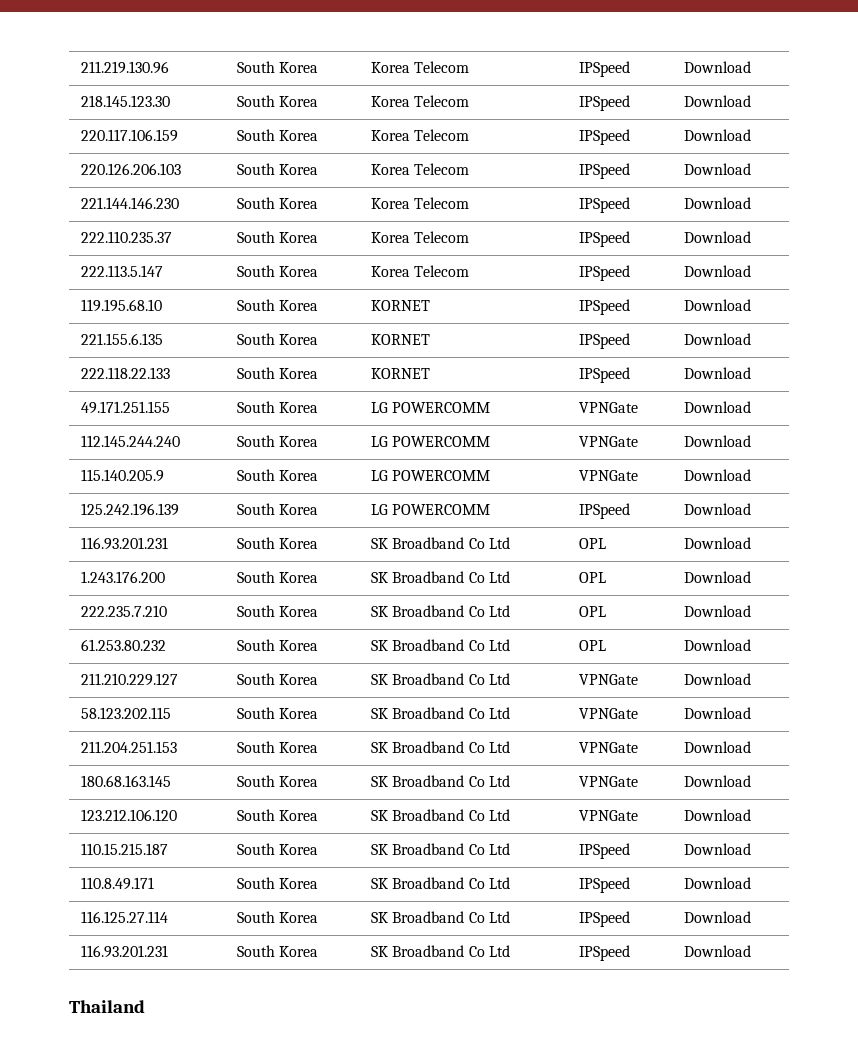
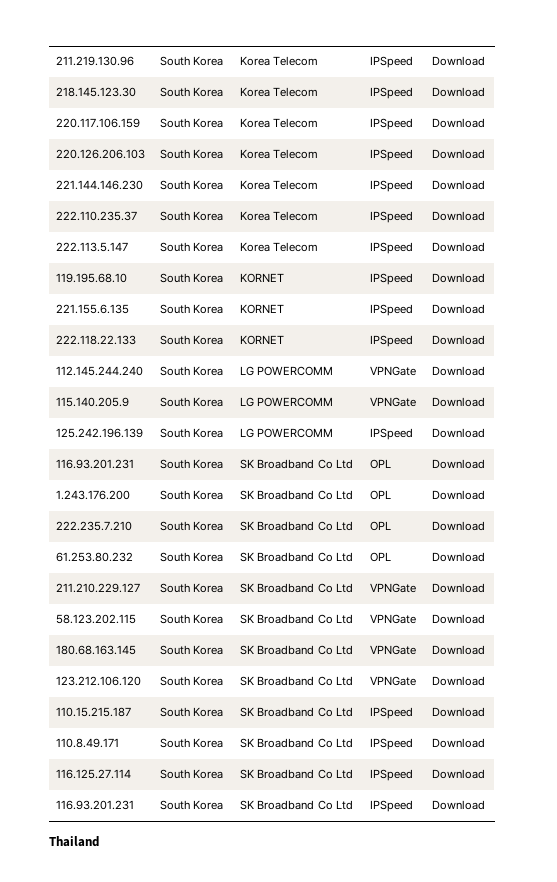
- 49.171.251.155 | South Korea | LG POWERCOMM | VPNGate | Download
- 211.204.251.153 | South Korea | SK Broadband Co Ltd | VPNGate | Download

